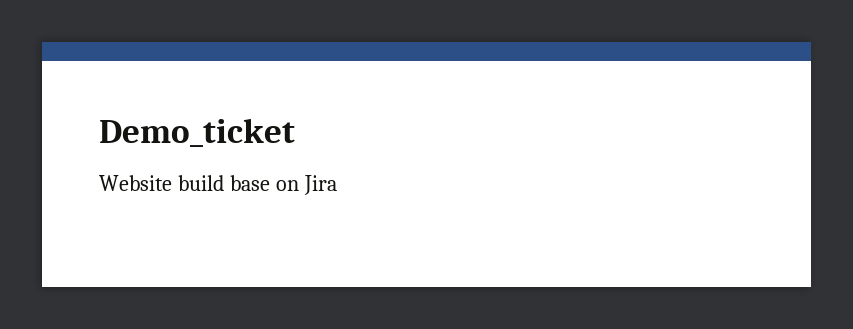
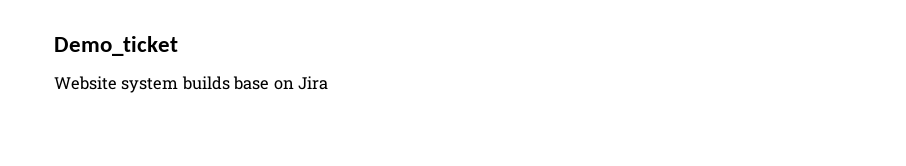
- Website build base on Jira
+ Website system builds base on Jira

